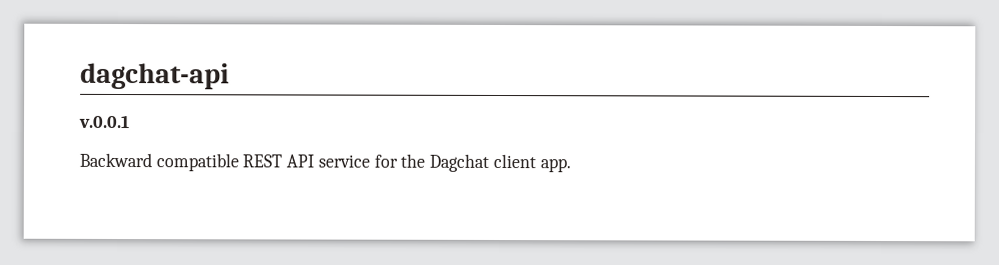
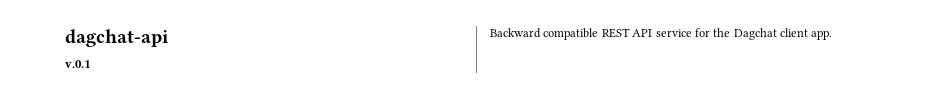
- v.0.0.1
+ v.0.1

